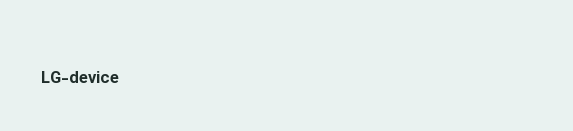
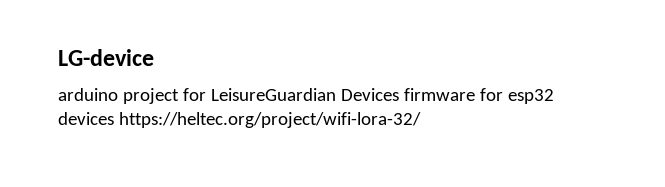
+ arduino project for LeisureGuardian Devices firmware for esp32 devices https://heltec.org/project/wifi-lora-32/

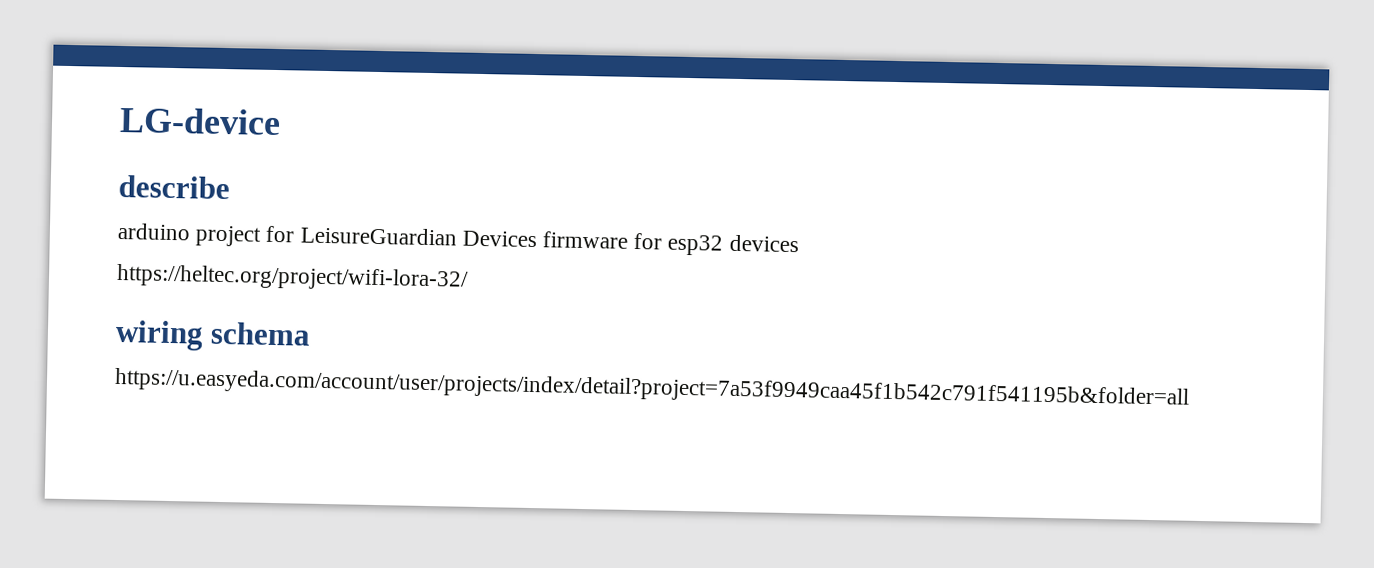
+ describe
- arduino project for LeisureGuardian Devices firmware for esp32 devices https://heltec.org/project/wifi-lora-32/
+ arduino project for LeisureGuardian Devices firmware for esp32 devices
+ https://heltec.org/project/wifi-lora-32/
+ wiring schema
+ https://u.easyeda.com/account/user/projects/index/detail?project=7a53f9949caa45f1b542c791f541195b&folder=all

